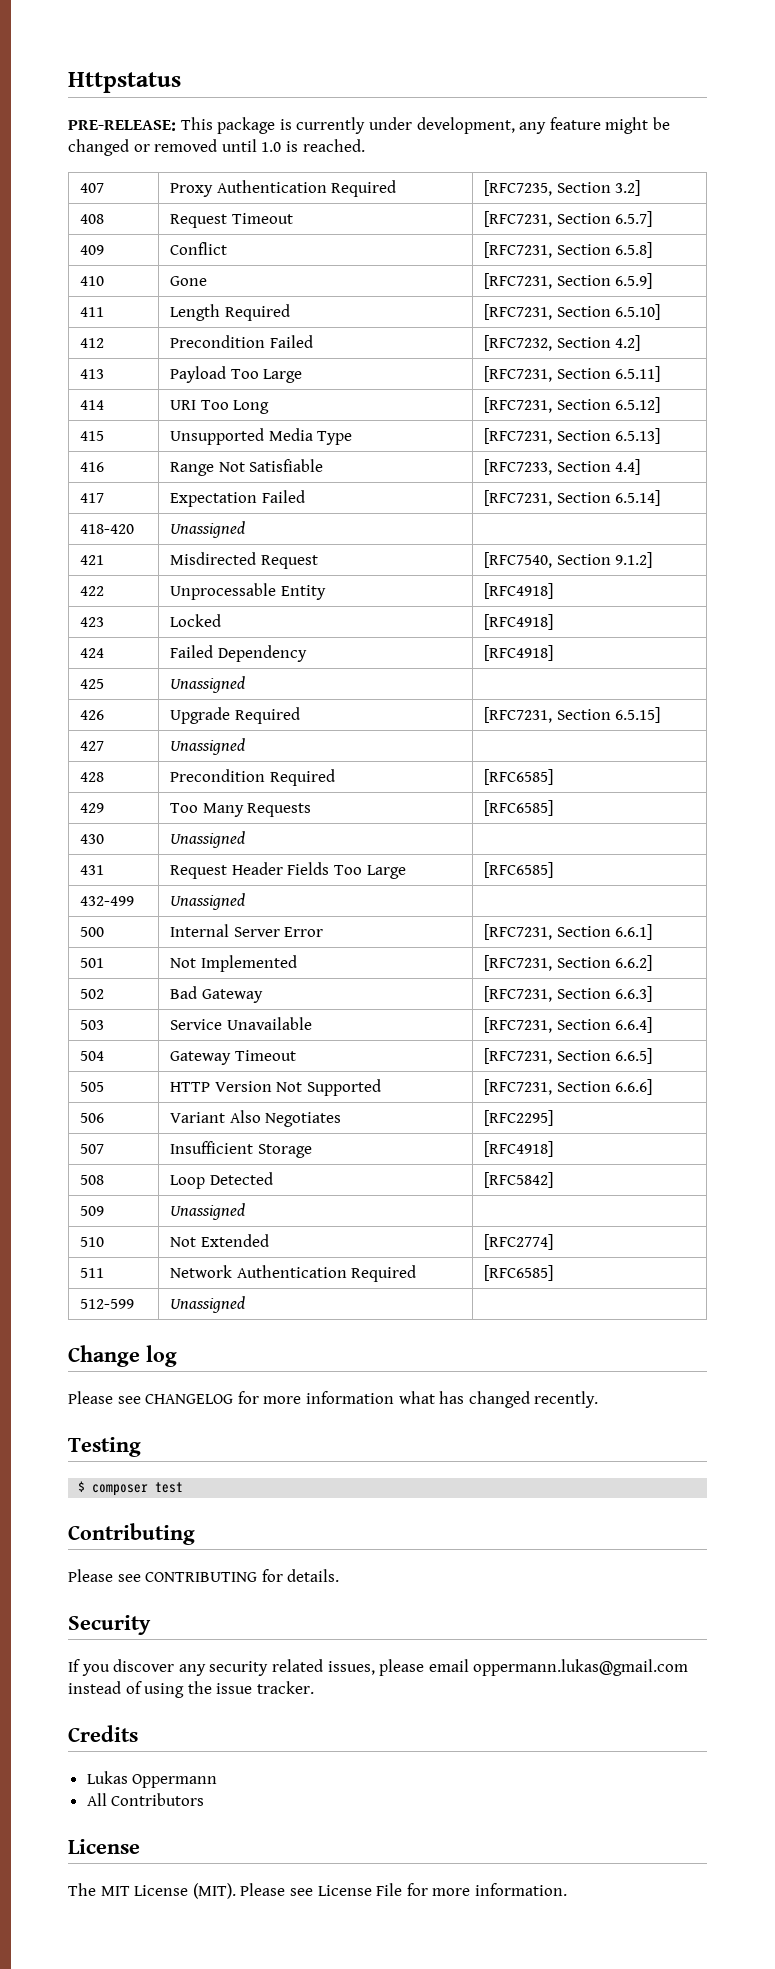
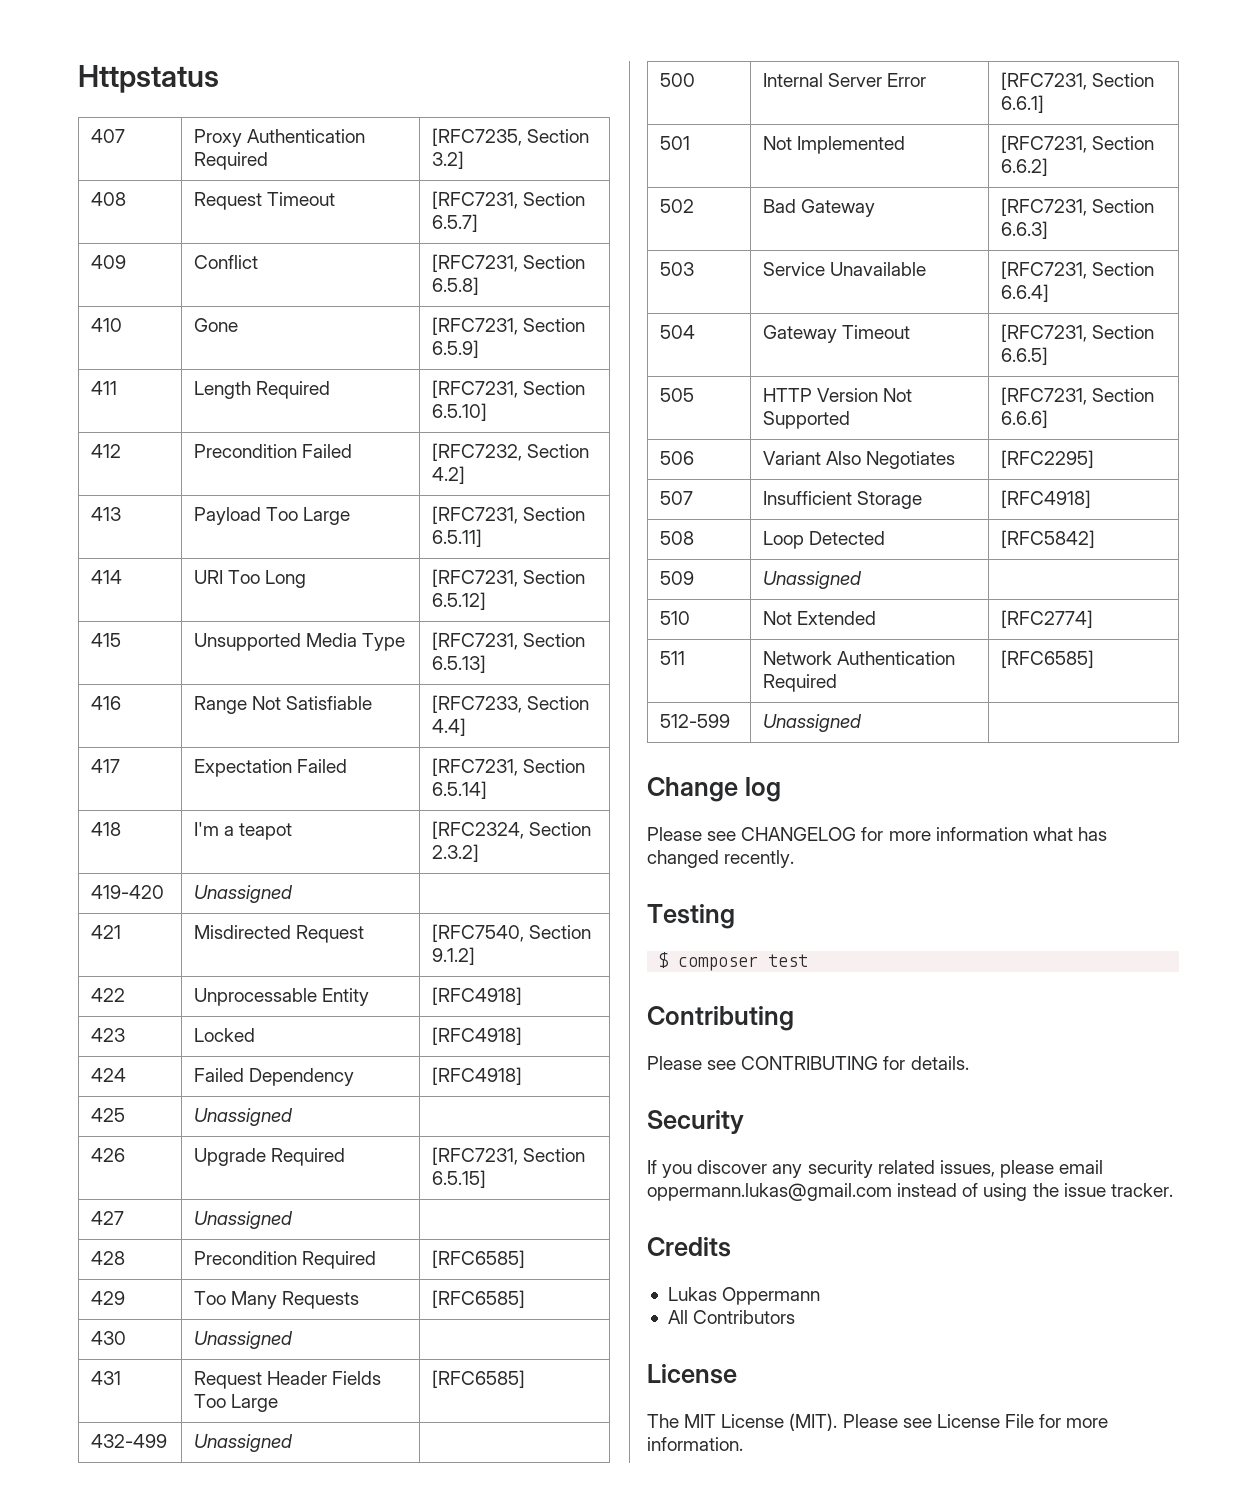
- PRE-RELEASE: This package is currently under development, any feature might be changed or removed until 1.0 is reached.
- 418-420 | Unassigned |
+ 418 | I'm a teapot | [RFC2324, Section 2.3.2]
+ 419-420 | Unassigned |

